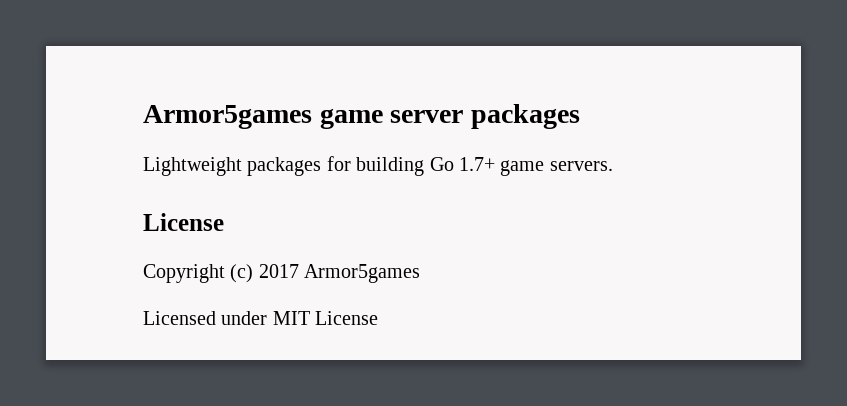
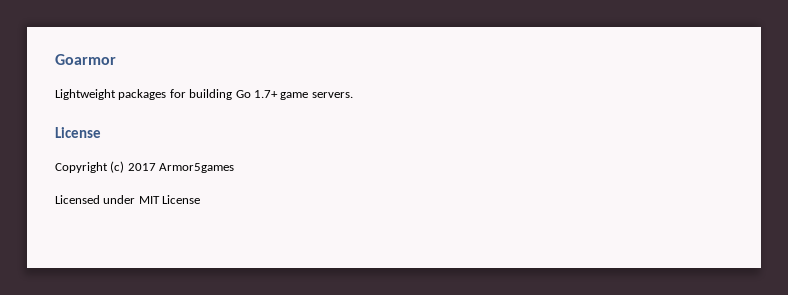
- Armor5games game server packages
+ Goarmor

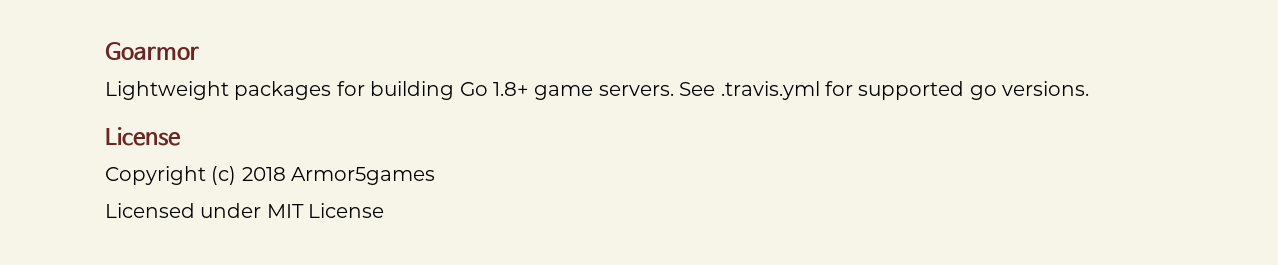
- Lightweight packages for building Go 1.7+ game servers.
+ Lightweight packages for building Go 1.8+ game servers. See .travis.yml for supported go versions.
- Copyright (c) 2017 Armor5games
+ Copyright (c) 2018 Armor5games

